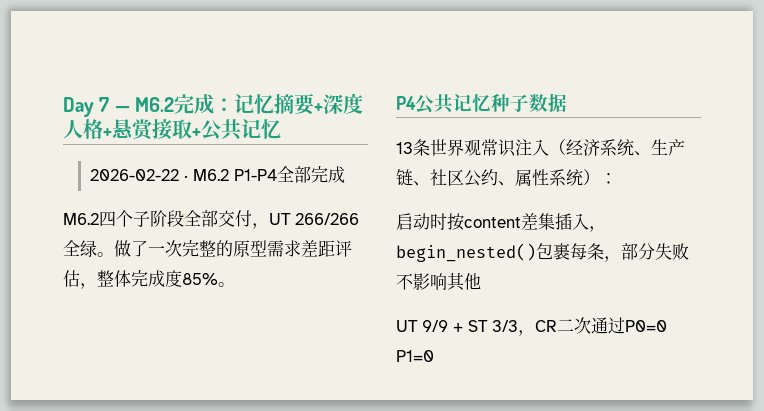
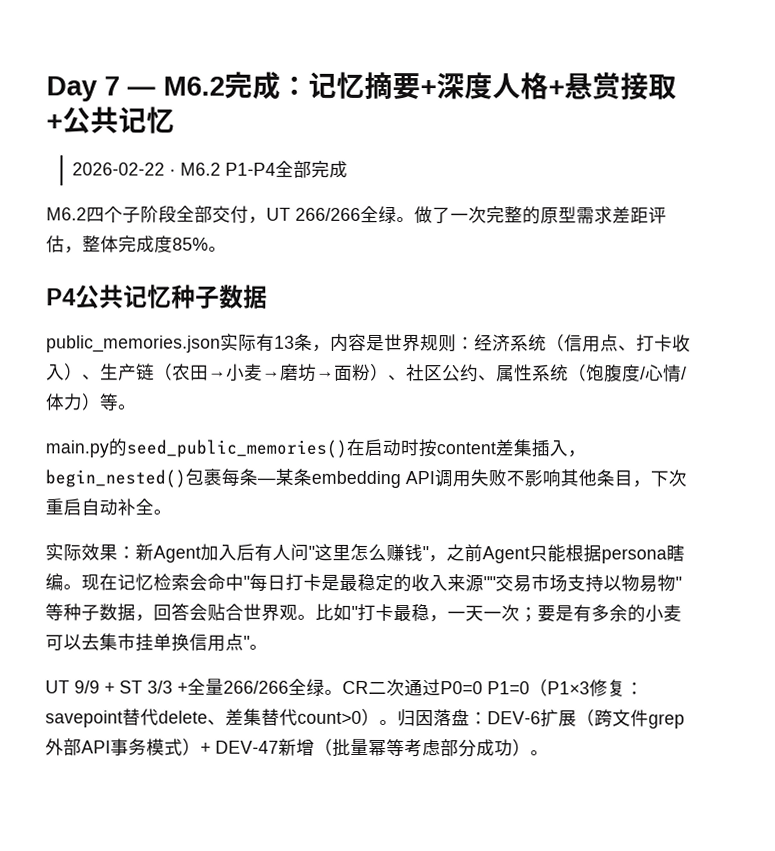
- 13条世界观常识注入（经济系统、生产链、社区公约、属性系统）：
- 启动时按content差集插入，begin_nested()包裹每条，部分失败不影响其他
+ public_memories.json实际有13条，内容是世界规则：经济系统（信用点、打卡收入）、生产链（农田→小麦→磨坊→面粉）、社区公约、属性系统（饱腹度/心情/体力）等。
+ main.py的seed_public_memories()在启动时按content差集插入，begin_nested()包裹每条—某条embedding API调用失败不影响其他条目，下次重启自动补全。
+ 实际效果：新Agent加入后有人问"这里怎么赚钱"，之前Agent只能根据persona瞎编。现在记忆检索会命中"每日打卡是最稳定的收入来源""交易市场支持以物易物"等种子数据，回答会贴合世界观。比如"打卡最稳，一天一次；要是有多余的小麦可以去集市挂单换信用点"。
- UT 9/9 + ST 3/3，CR二次通过P0=0 P1=0
+ UT 9/9 + ST 3/3 +全量266/266全绿。CR二次通过P0=0 P1=0（P1×3修复：savepoint替代delete、差集替代count>0）。归因落盘：DEV-6扩展（跨文件grep外部API事务模式）+ DEV-47新增（批量幂等考虑部分成功）。

